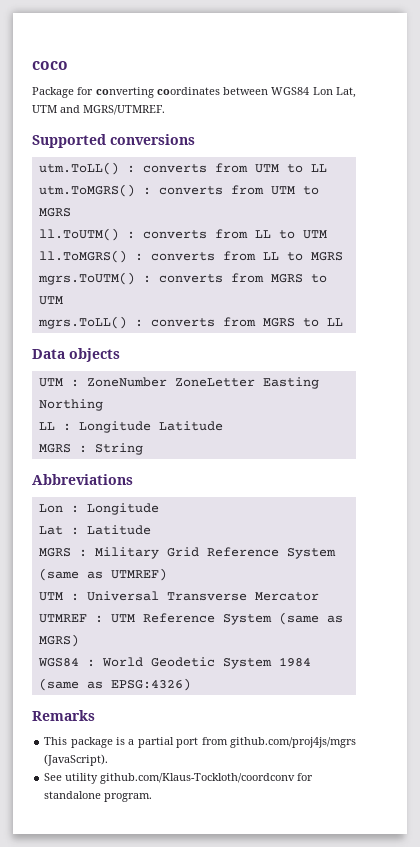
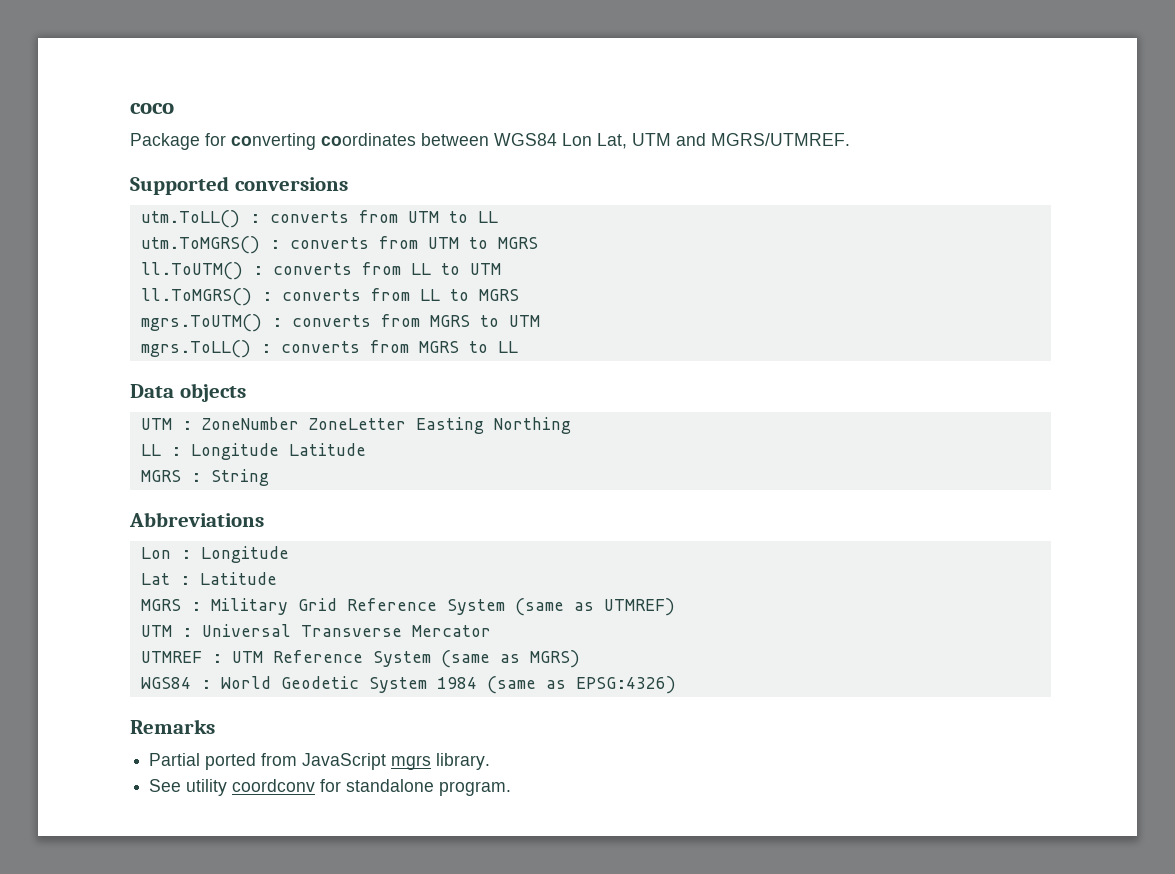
- This package is a partial port from github.com/proj4js/mgrs (JavaScript).
+ Partial ported from JavaScript mgrs library.
- See utility github.com/Klaus-Tockloth/coordconv for standalone program.
+ See utility coordconv for standalone program.

